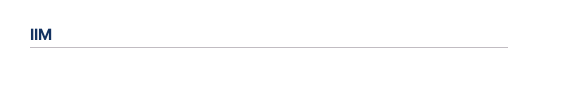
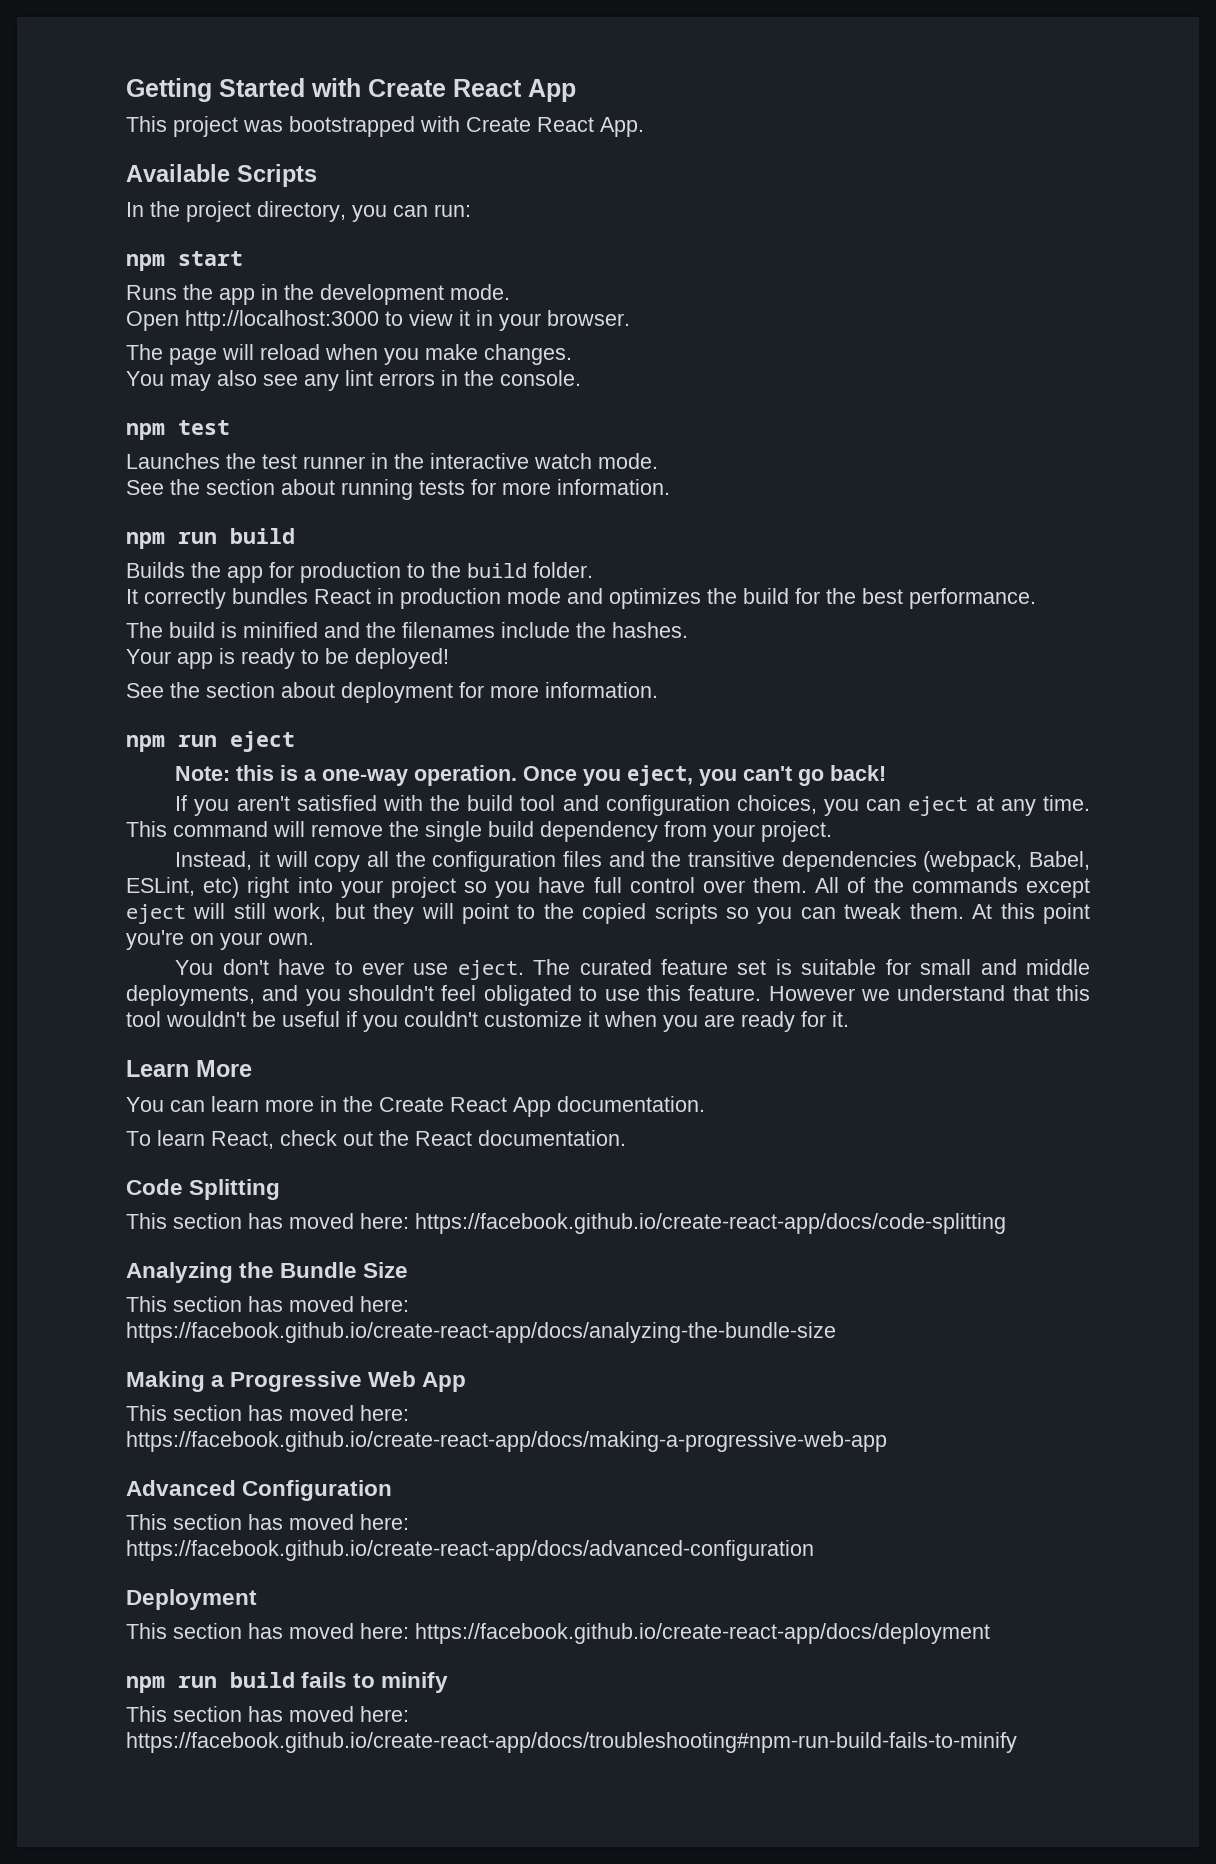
- IIM
+ Getting Started with Create React App
+ This project was bootstrapped with Create React App.
+ Available Scripts
+ In the project directory, you can run:
+ npm start
+ Runs the app in the development mode.
+ Open http://localhost:3000 to view it in your browser.
+ The page will reload when you make changes.
+ You may also see any lint errors in the console.
+ npm test
+ Launches the test runner in the interactive watch mode.
+ See the section about running tests for more information.
+ npm run build
+ Builds the app for production to the build folder.
+ It correctly bundles React in production mode and optimizes the build for the best performance.
+ The build is minified and the filenames include the hashes.
+ Your app is ready to be deployed!
+ See the section about deployment for more information.
+ npm run eject
+ Note: this is a one-way operation. Once you eject, you can't go back!
+ If you aren't satisfied with the build tool and configuration choices, you can eject at any time. This command will remove the single build dependency from your project.
+ Instead, it will copy all the configuration files and the transitive dependencies (webpack, Babel, ESLint, etc) right into your project so you have full control over them. All of the commands except eject will still work, but they will point to the copied scripts so you can tweak them. At this point you're on your own.
+ You don't have to ever use eject. The curated feature set is suitable for small and middle deployments, and you shouldn't feel obligated to use this feature. However we understand that this tool wouldn't be useful if you couldn't customize it when you are ready for it.
+ Learn More
+ You can learn more in the Create React App documentation.
+ To learn React, check out the React documentation.
+ Code Splitting
+ This section has moved here: https://facebook.github.io/create-react-app/docs/code-splitting
+ Analyzing the Bundle Size
+ This section has moved here: https://facebook.github.io/create-react-app/docs/analyzing-the-bundle-size
+ Making a Progressive Web App
+ This section has moved here: https://facebook.github.io/create-react-app/docs/making-a-progressive-web-app
+ Advanced Configuration
+ This section has moved here: https://facebook.github.io/create-react-app/docs/advanced-configuration
+ Deployment
+ This section has moved here: https://facebook.github.io/create-react-app/docs/deployment
+ npm run build fails to minify
+ This section has moved here: https://facebook.github.io/create-react-app/docs/troubleshooting#npm-run-build-fails-to-minify

